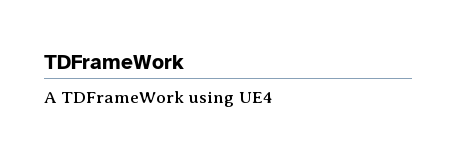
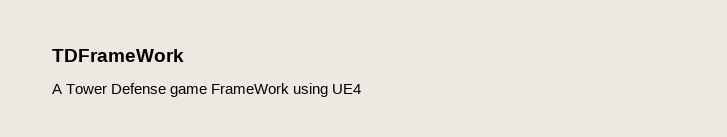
- A TDFrameWork using UE4
+ A Tower Defense game FrameWork using UE4

